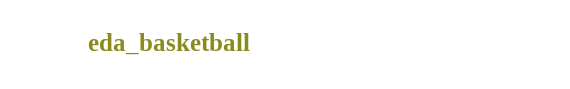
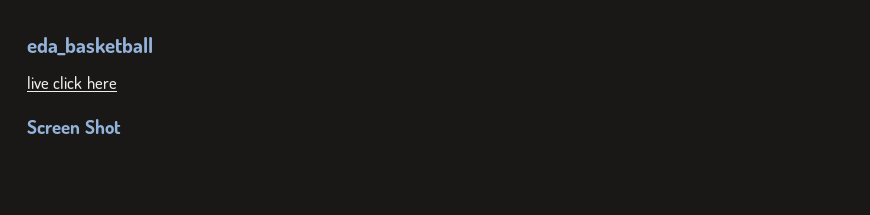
+ live click here
+ Screen Shot

